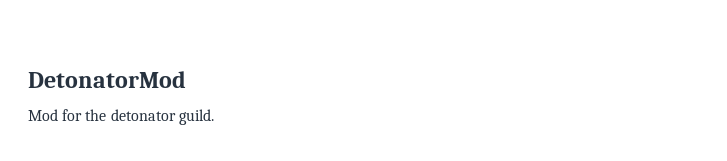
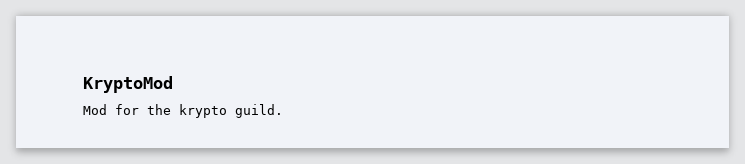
- DetonatorMod
+ KryptoMod
- Mod for the detonator guild.
+ Mod for the krypto guild.

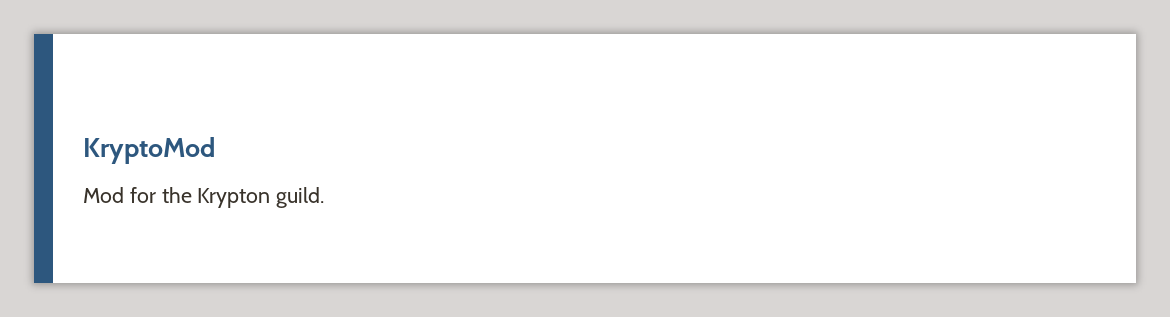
- Mod for the krypto guild.
+ Mod for the Krypton guild.

